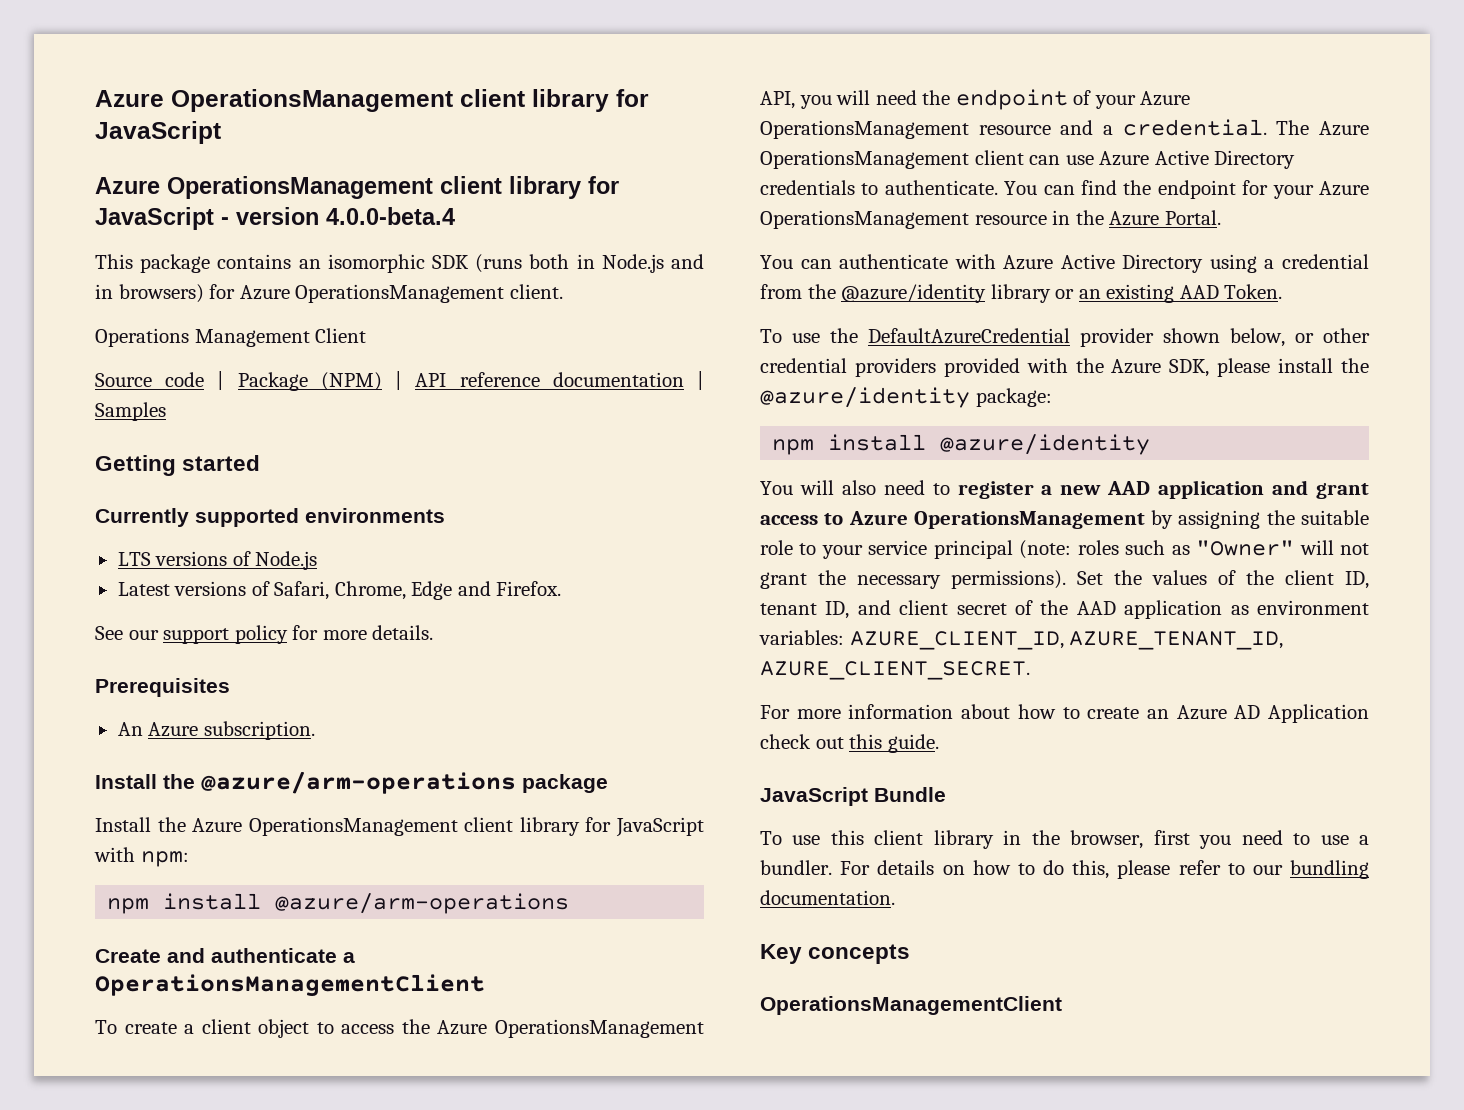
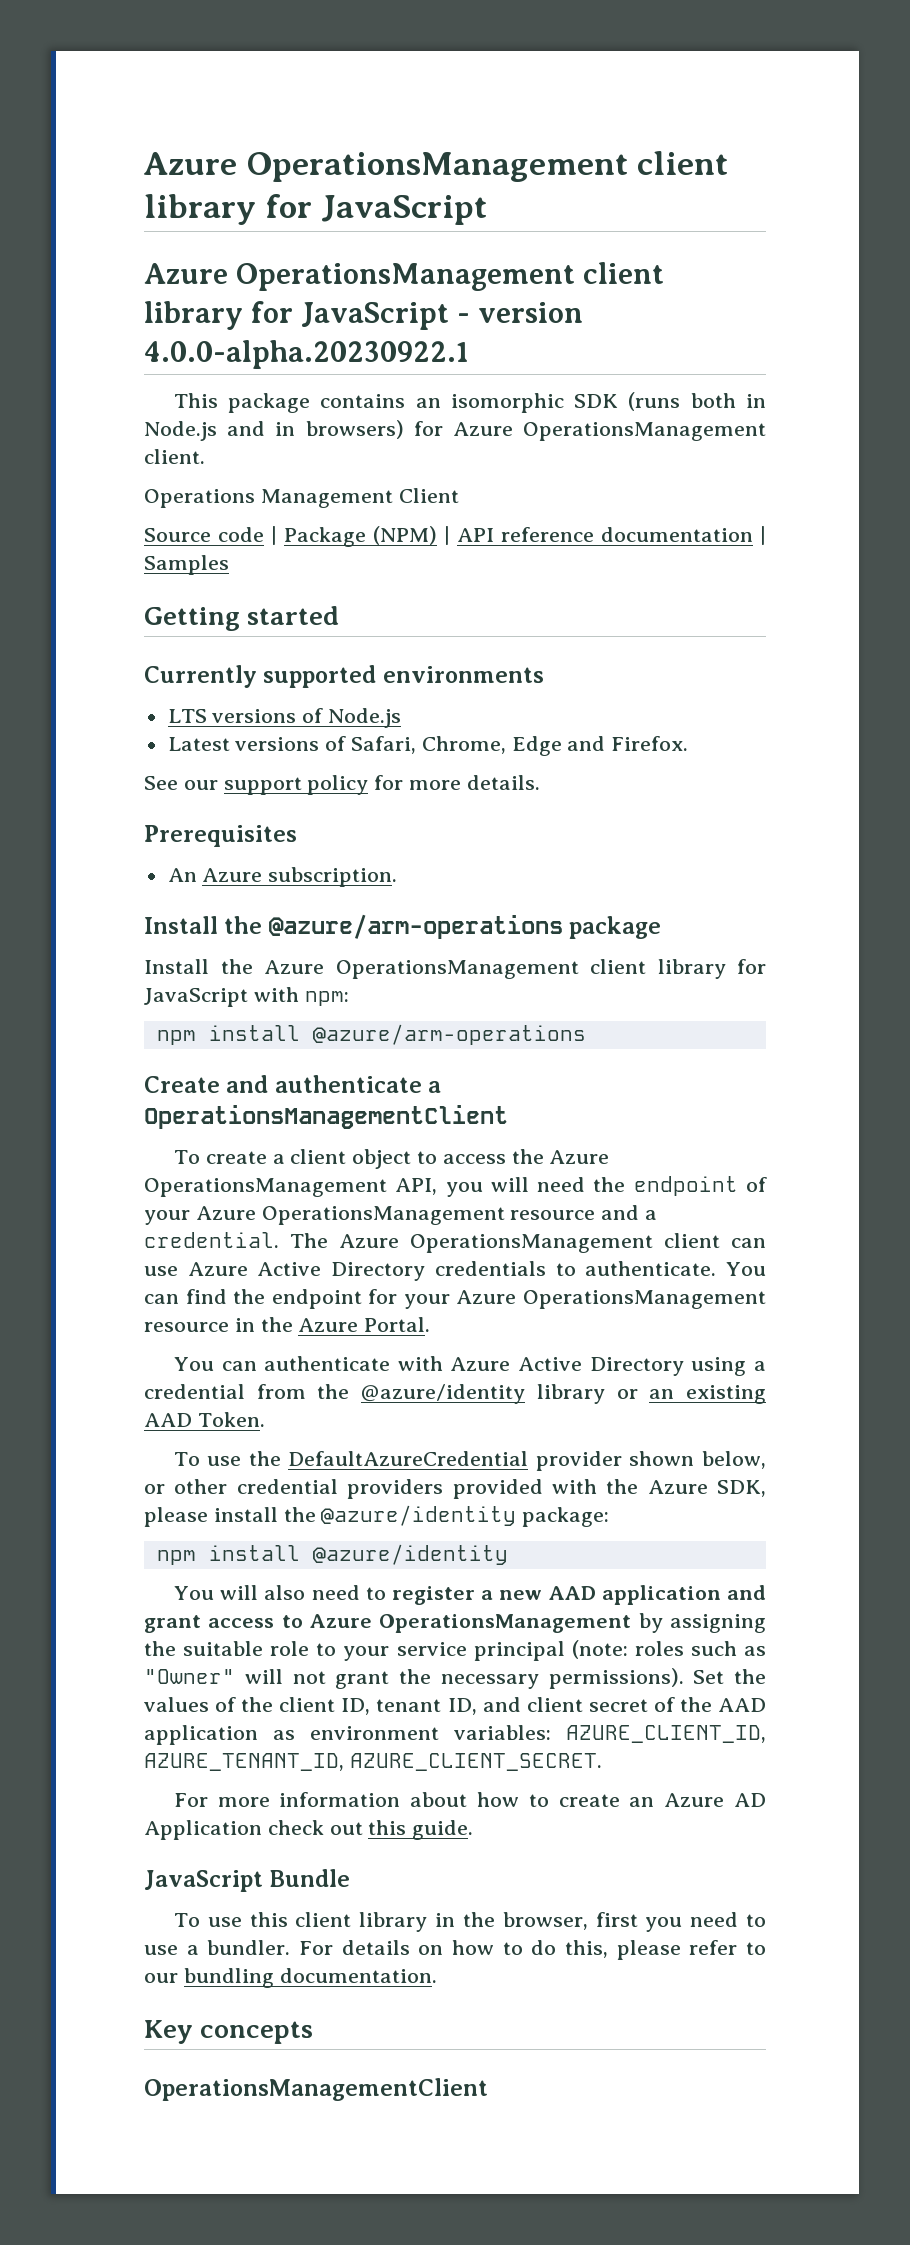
- Azure OperationsManagement client library for JavaScript - version 4.0.0-beta.4
+ Azure OperationsManagement client library for JavaScript - version 4.0.0-alpha.20230922.1

